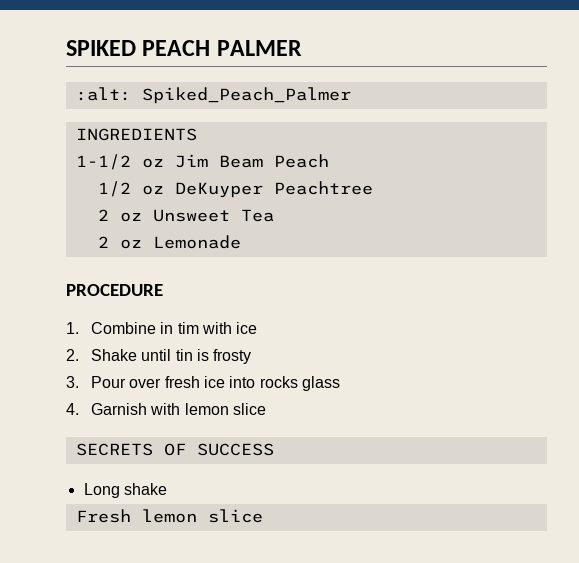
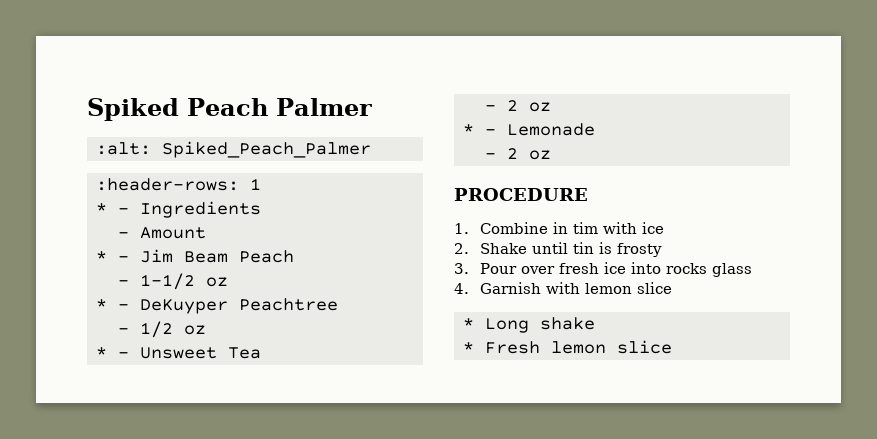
- SPIKED PEACH PALMER
+ Spiked Peach Palmer
- INGREDIENTS
- 1-1/2 oz Jim Beam Peach
+ :header-rows: 1
+ * - Ingredients
+ - Amount
+ * - Jim Beam Peach
- 1/2 oz DeKuyper Peachtree
+ - 1-1/2 oz
+ * - DeKuyper Peachtree
- 2 oz Unsweet Tea
- 2 oz Lemonade
+ - 1/2 oz
+ * - Unsweet Tea
+ - 2 oz
+ * - Lemonade
+ - 2 oz
- SECRETS OF SUCCESS
- Long shake
+ * Long shake
- Fresh lemon slice
+ * Fresh lemon slice

